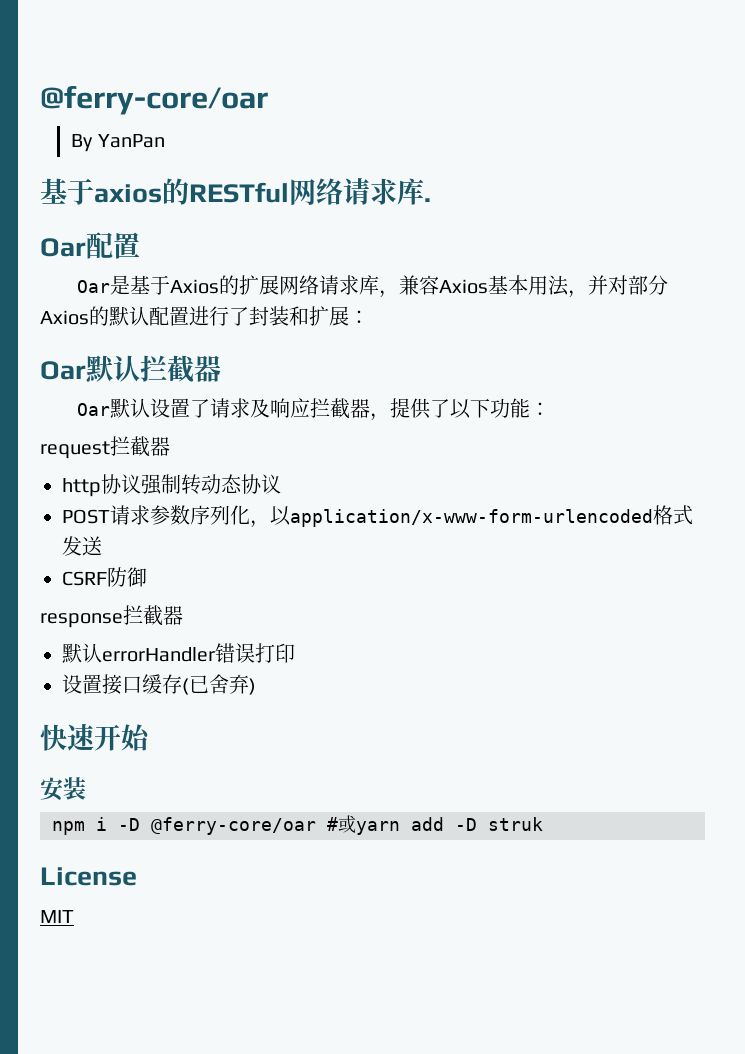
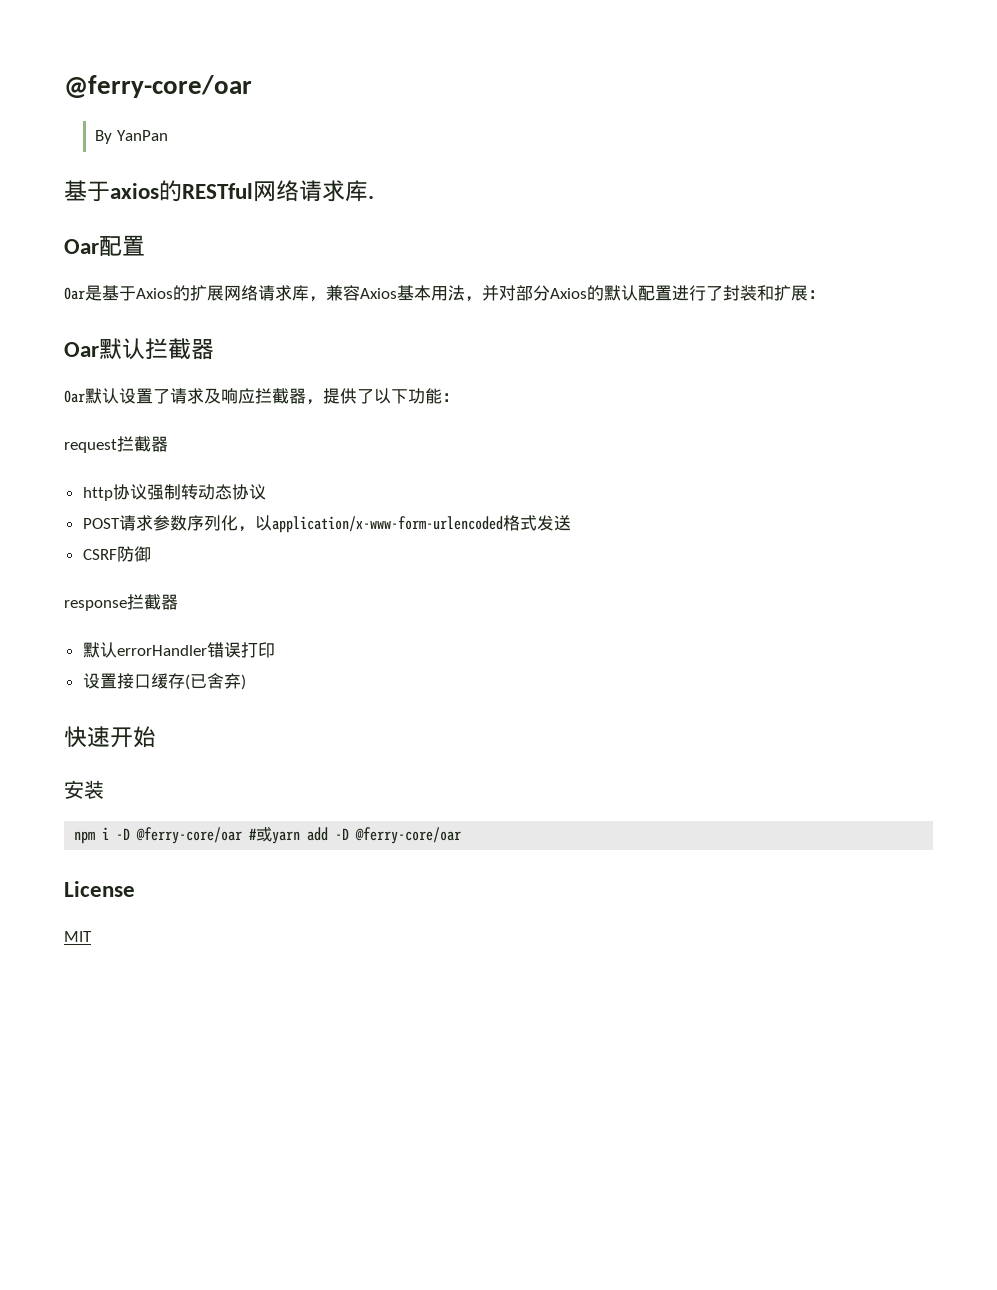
- npm i -D @ferry-core/oar #或yarn add -D struk
+ npm i -D @ferry-core/oar #或yarn add -D @ferry-core/oar

